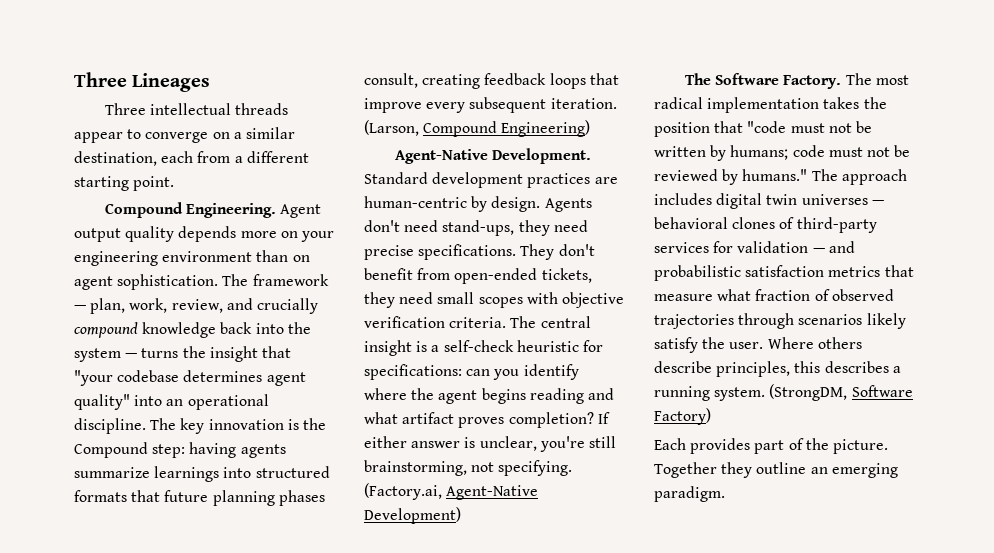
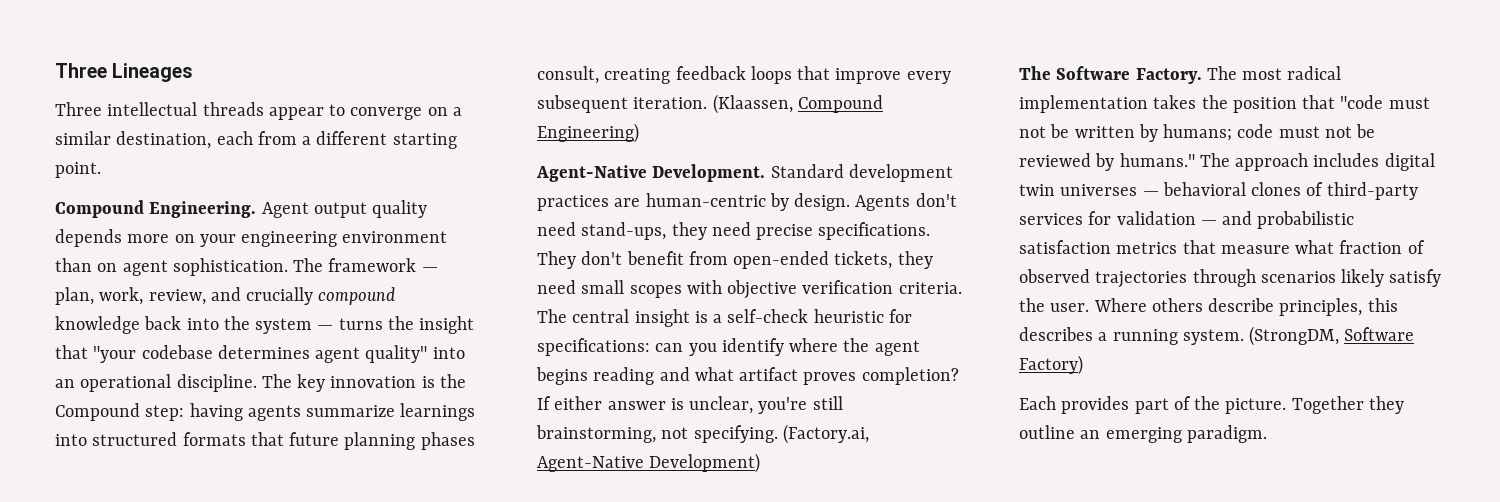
- (Larson, Compound Engineering)
+ (Klaassen, Compound Engineering)

